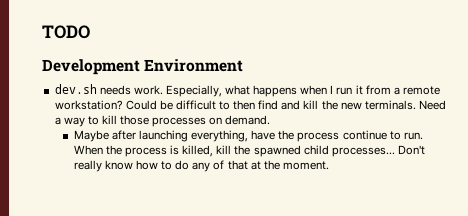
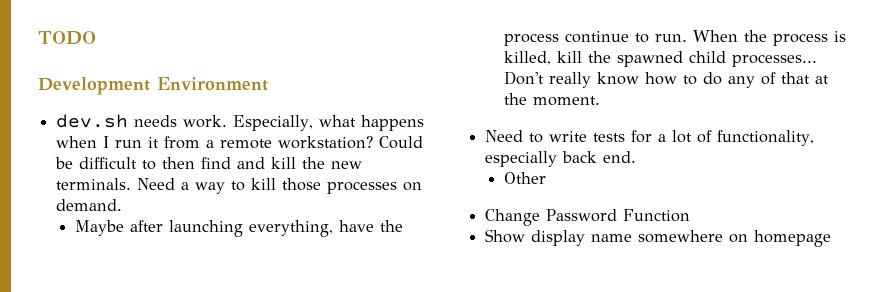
+ Need to write tests for a lot of functionality, especially back end.
+ Other
+ Change Password Function
+ Show display name somewhere on homepage

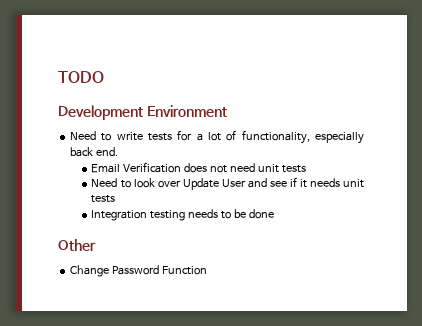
- dev.sh needs work. Especially, what happens when I run it from a remote workstation? Could be difficult to then find and kill the new terminals. Need a way to kill those processes on demand.
- Maybe after launching everything, have the process continue to run. When the process is killed, kill the spawned child processes... Don't really know how to do any of that at the moment.
+ Email Verification does not need unit tests
+ Need to look over Update User and see if it needs unit tests
+ Integration testing needs to be done
  Other
  Change Password Function
- Show display name somewhere on homepage

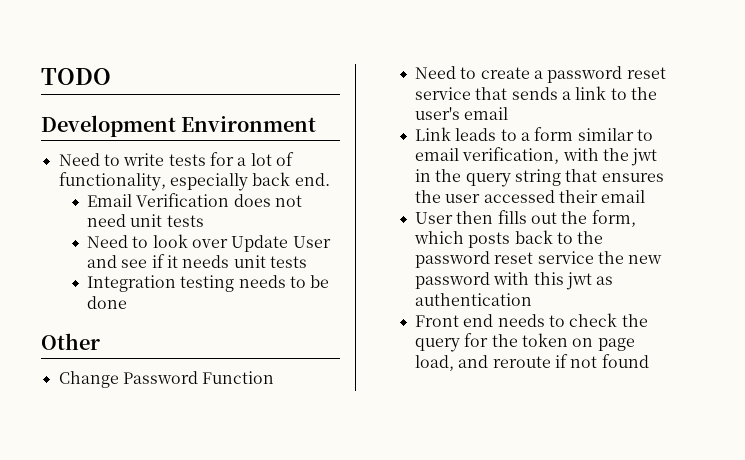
+ Need to create a password reset service that sends a link to the user's email
+ Link leads to a form similar to email verification, with the jwt in the query string that ensures the user accessed their email
+ User then fills out the form, which posts back to the password reset service the new password with this jwt as authentication
+ Front end needs to check the query for the token on page load, and reroute if not found

